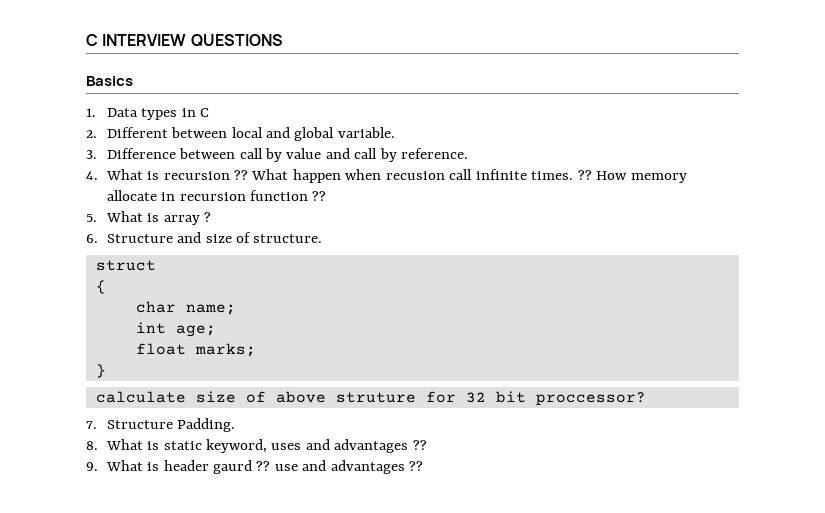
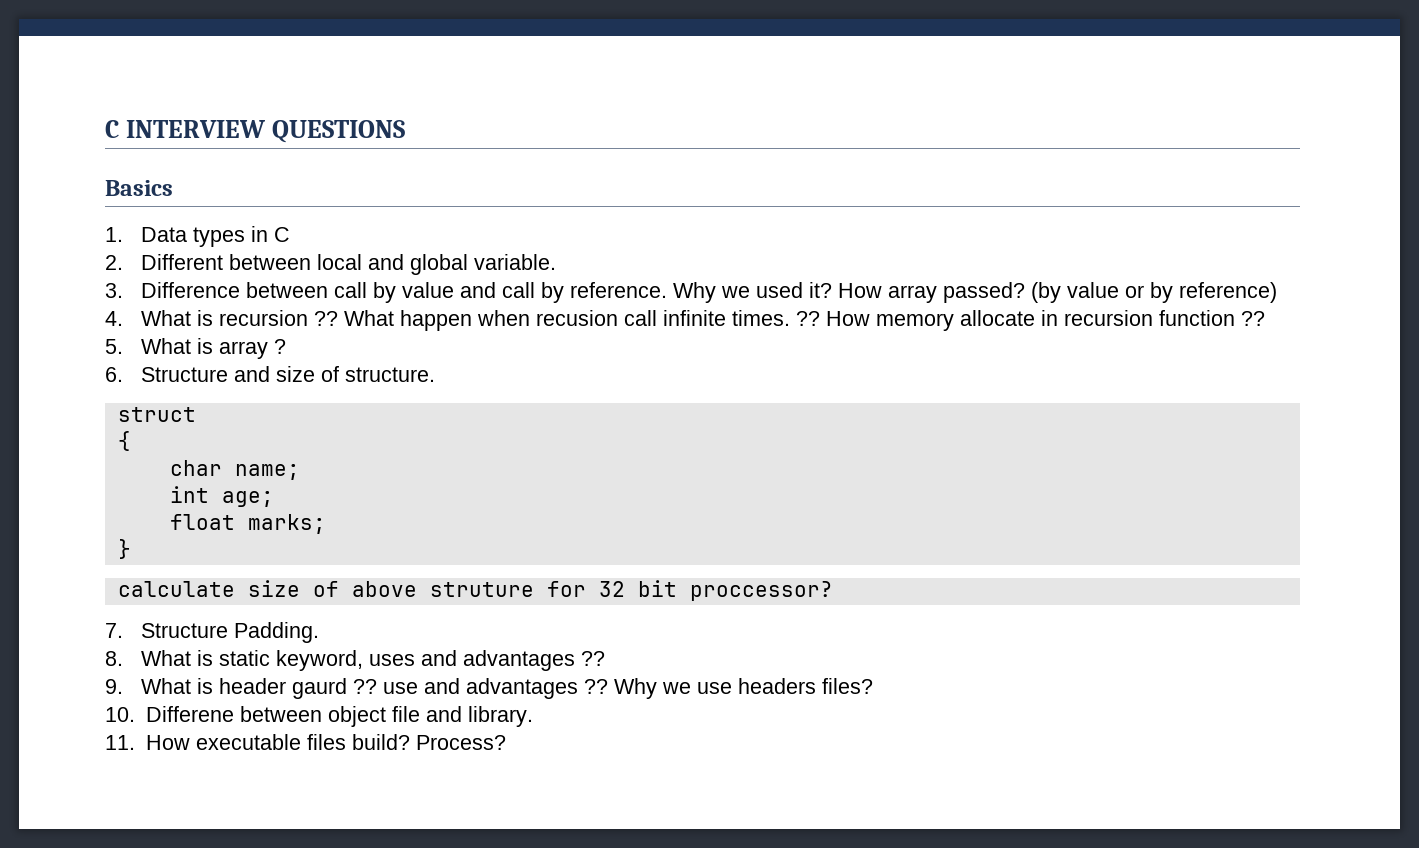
+ Why we used it? How array passed? (by value or by reference)
+ Why we use headers files?
+ 10. Differene between object file and library.
+ 11. How executable files build? Process?

